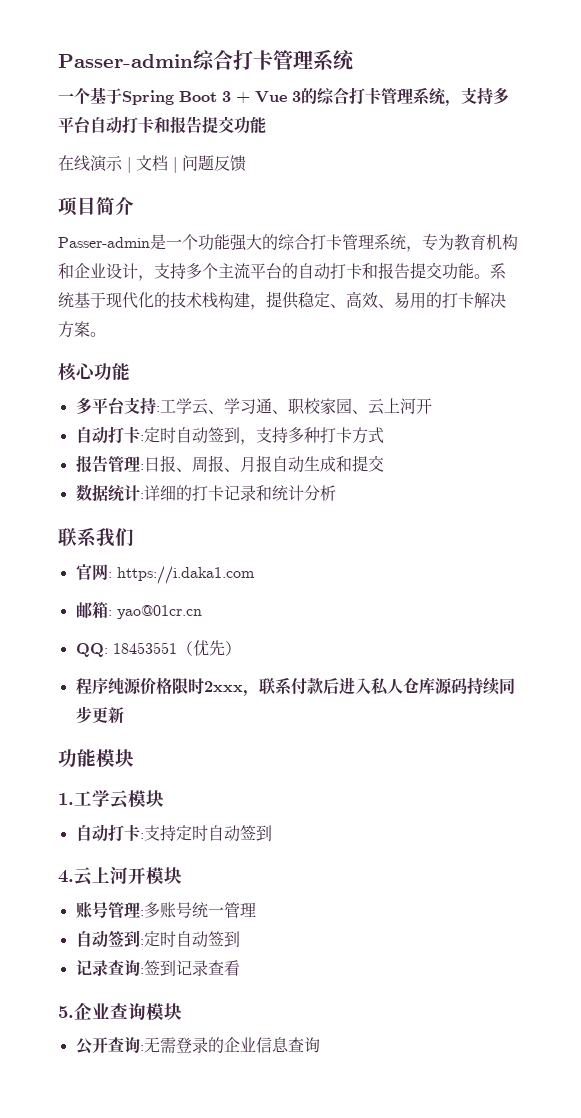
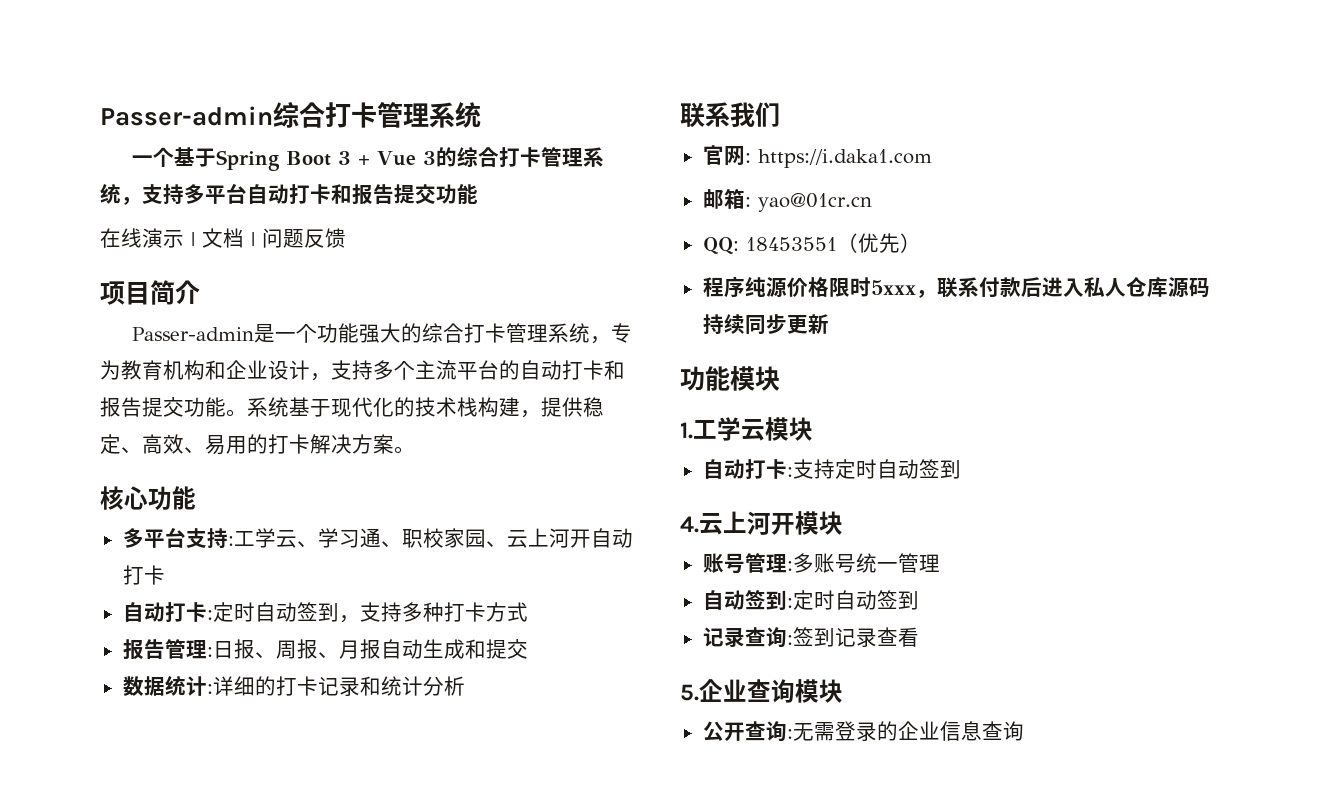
- 多平台支持:工学云、学习通、职校家园、云上河开
+ 多平台支持:工学云、学习通、职校家园、云上河开自动打卡
- 程序纯源价格限时2xxx，联系付款后进入私人仓库源码持续同步更新
+ 程序纯源价格限时5xxx，联系付款后进入私人仓库源码持续同步更新

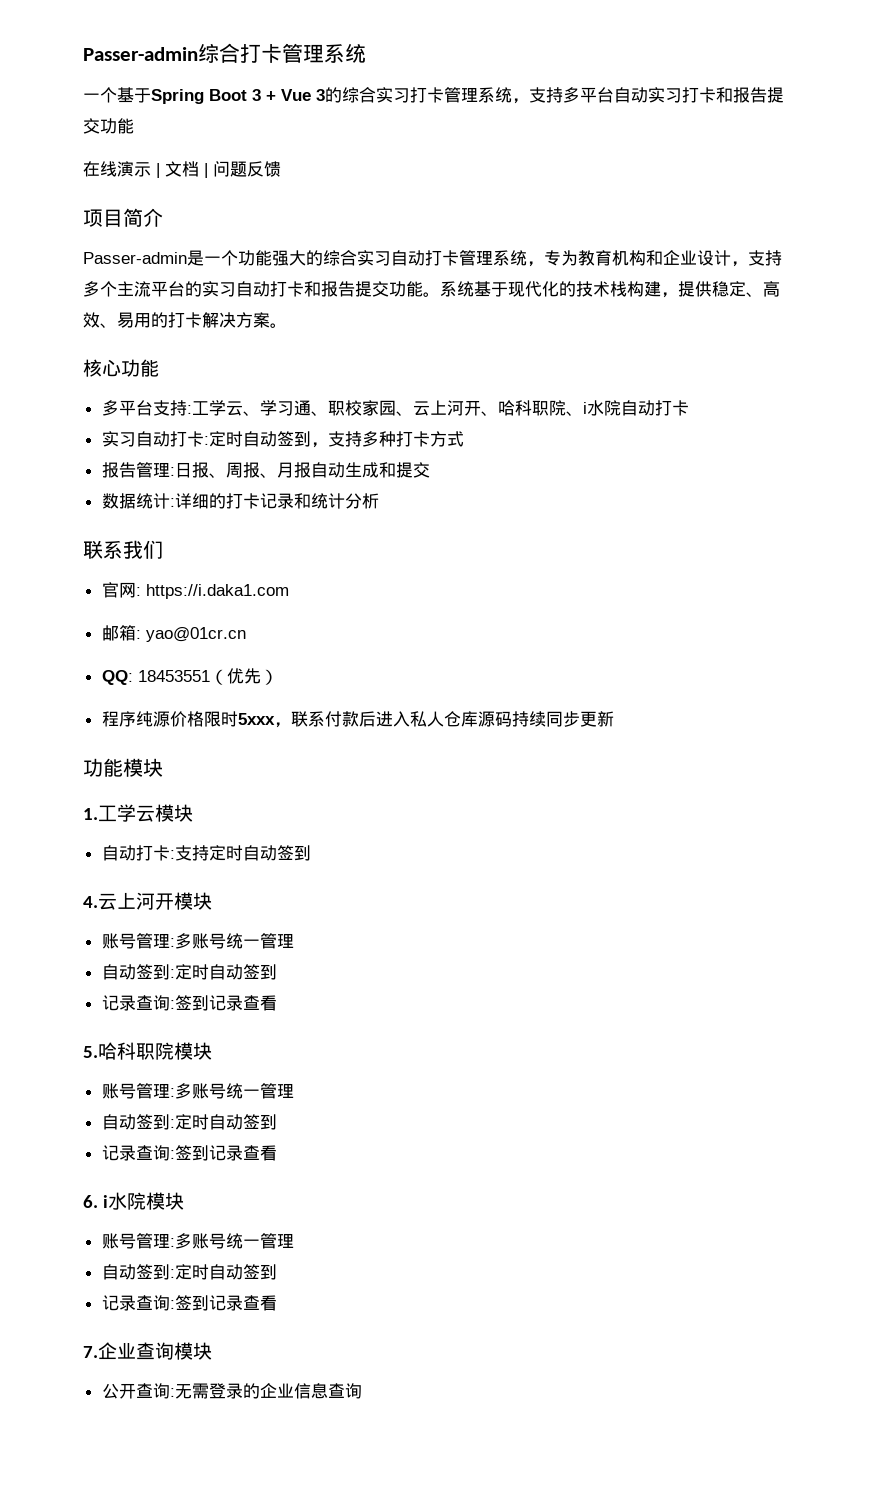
- 一个基于Spring Boot 3 + Vue 3的综合打卡管理系统，支持多平台自动打卡和报告提交功能
+ 一个基于Spring Boot 3 + Vue 3的综合实习打卡管理系统，支持多平台自动实习打卡和报告提交功能
- Passer-admin是一个功能强大的综合打卡管理系统，专为教育机构和企业设计，支持多个主流平台的自动打卡和报告提交功能。
+ Passer-admin是一个功能强大的综合实习自动打卡管理系统，专为教育机构和企业设计，支持多个主流平台的实习自动打卡和报告提交功能。
- 多平台支持:工学云、学习通、职校家园、云上河开自动打卡
+ 多平台支持:工学云、学习通、职校家园、云上河开、哈科职院、i水院自动打卡
- 自动打卡:定时自动签到，支持多种打卡方式
+ 实习自动打卡:定时自动签到，支持多种打卡方式
- 5.企业查询模块
+ 5.哈科职院模块
+ 账号管理:多账号统一管理
+ 自动签到:定时自动签到
+ 记录查询:签到记录查看
+ 6. i水院模块
+ 账号管理:多账号统一管理
+ 自动签到:定时自动签到
+ 记录查询:签到记录查看
+ 7.企业查询模块

